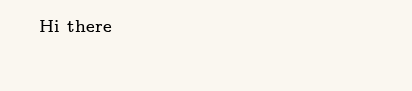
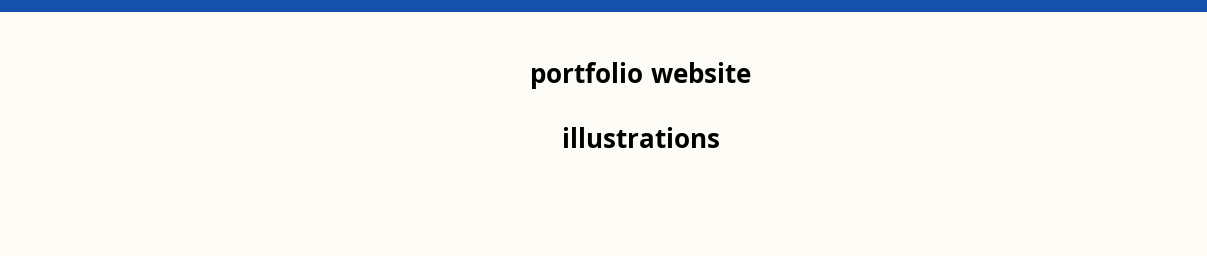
- Hi there
+ portfolio website
+ illustrations

